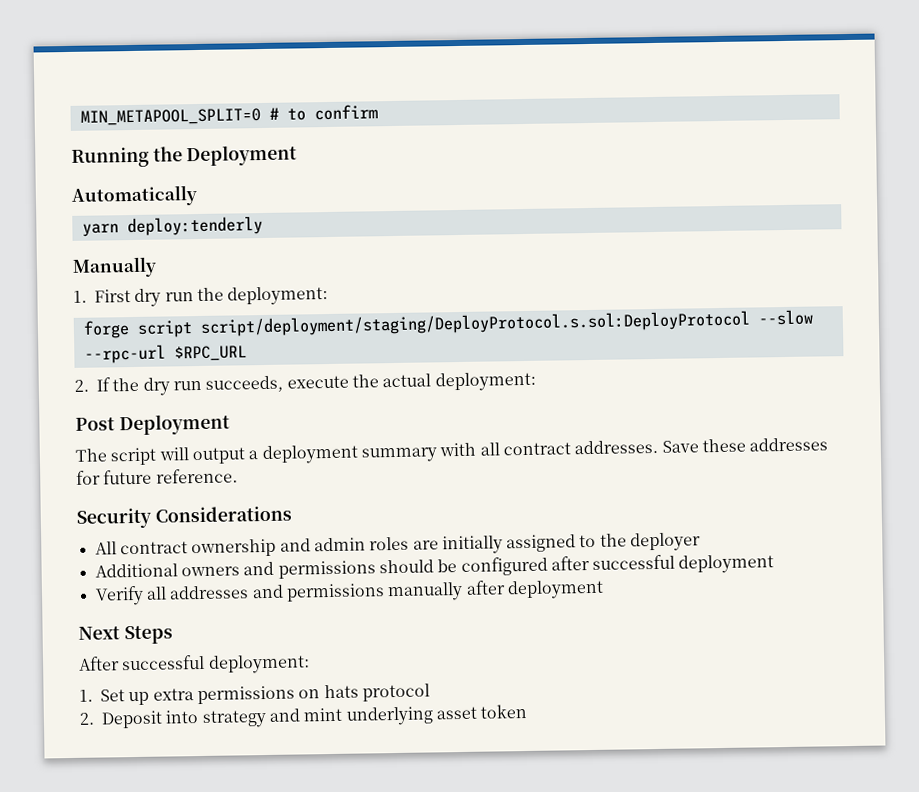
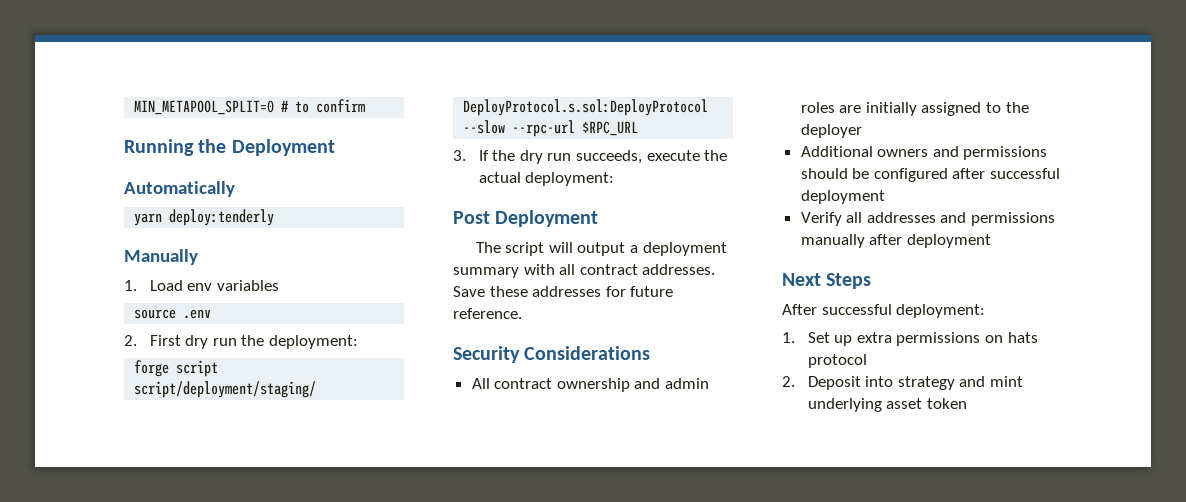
- 1. First dry run the deployment:
+ 1. Load env variables
+ source .env
+ 2. First dry run the deployment:
- 2. If the dry run succeeds, execute the actual deployment:
+ 3. If the dry run succeeds, execute the actual deployment:

